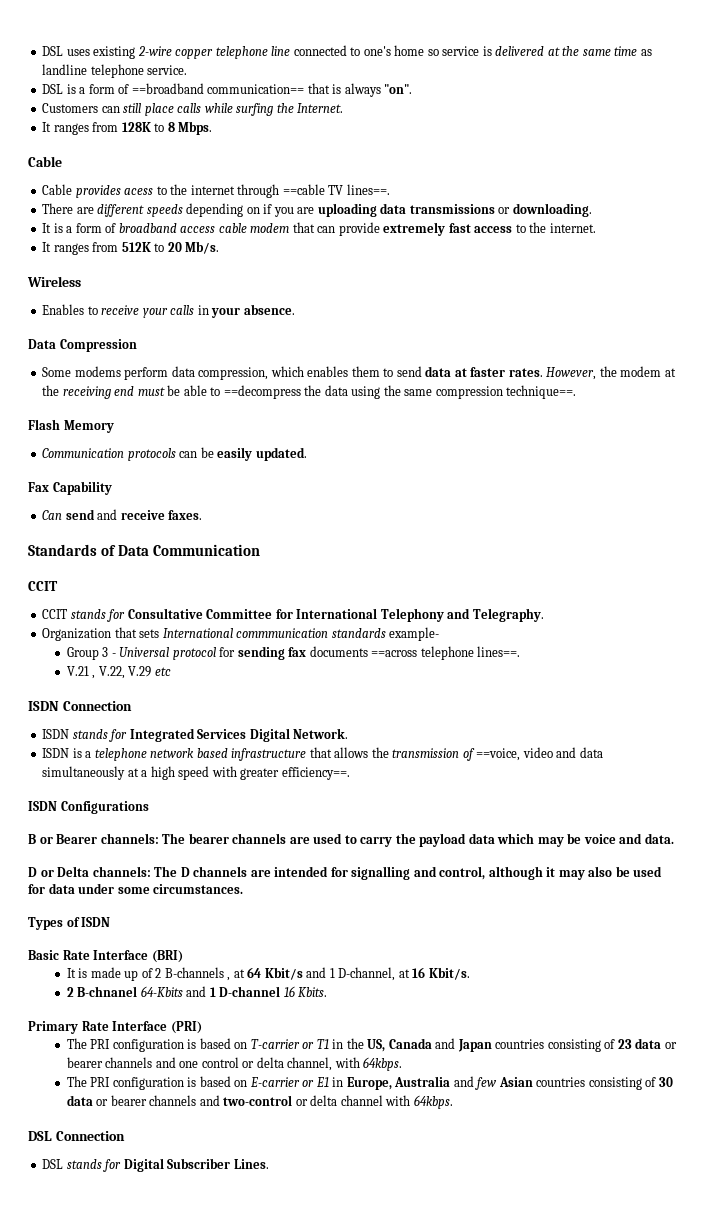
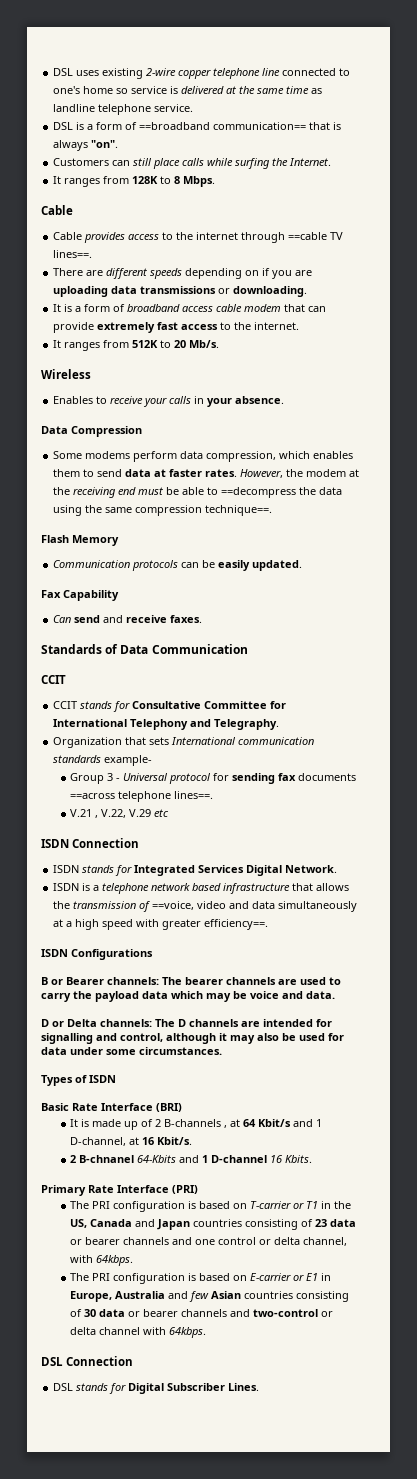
- Cable provides acess to the internet through ==cable TV lines==.
+ Cable provides access to the internet through ==cable TV lines==.
- Organization that sets International commmunication standards example-
+ Organization that sets International communication standards example-

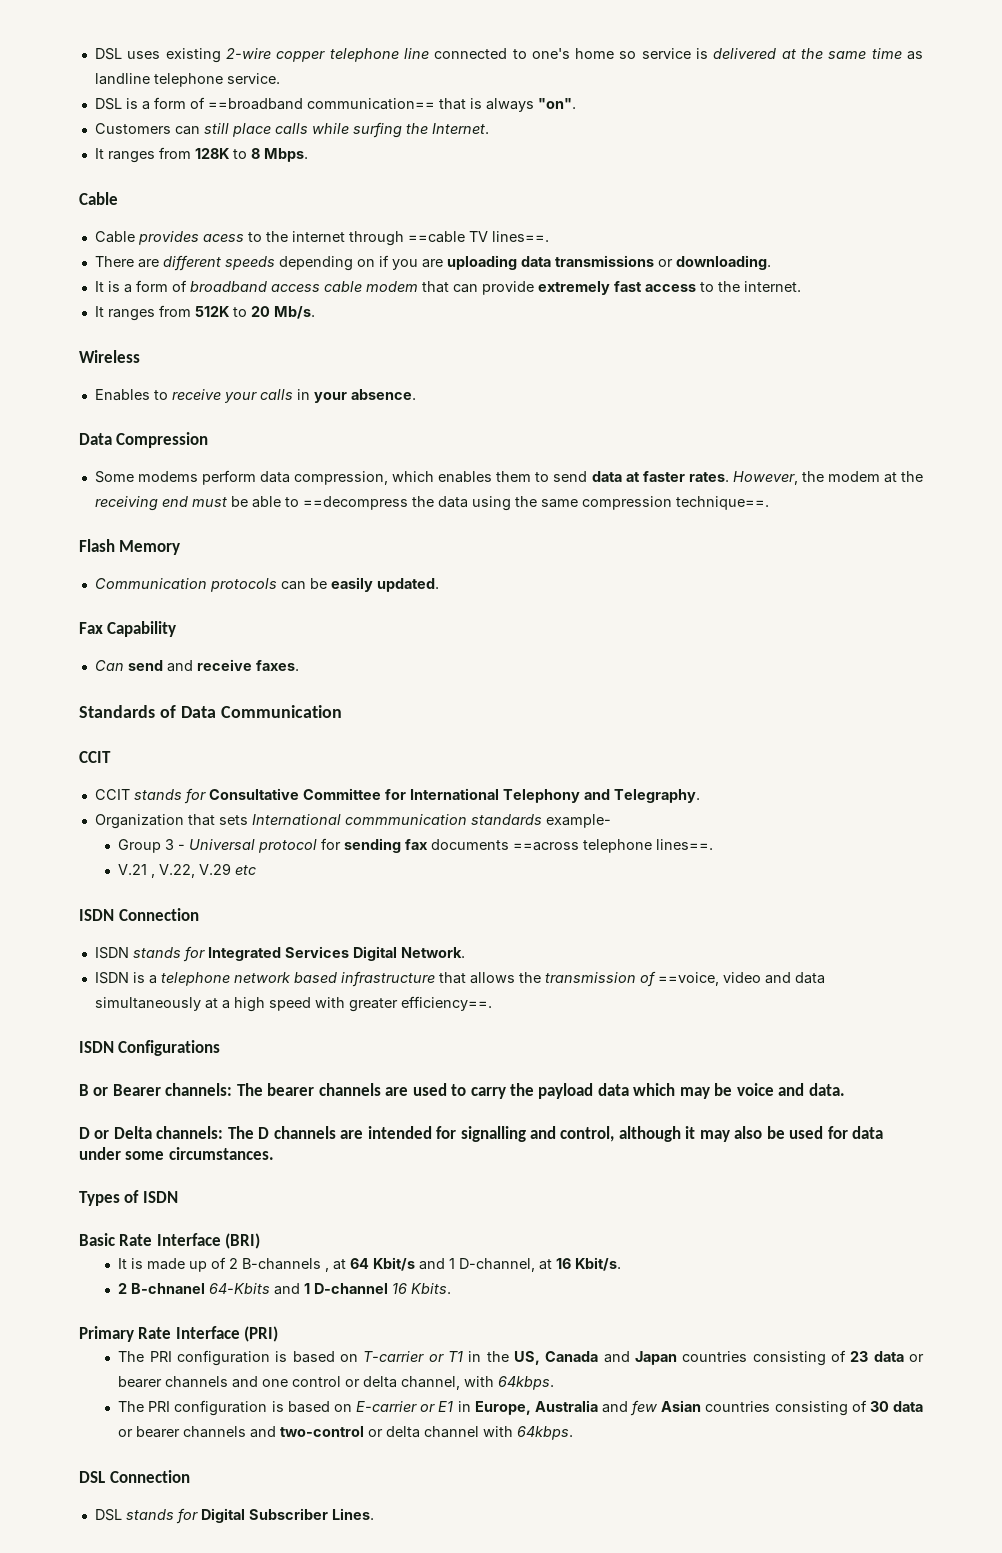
- Cable provides access to the internet through ==cable TV lines==.
+ Cable provides acess to the internet through ==cable TV lines==.
- Organization that sets International communication standards example-
+ Organization that sets International commmunication standards example-

